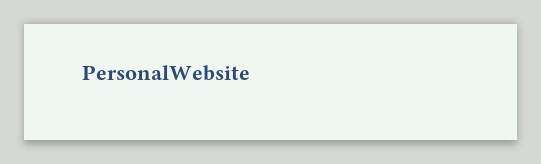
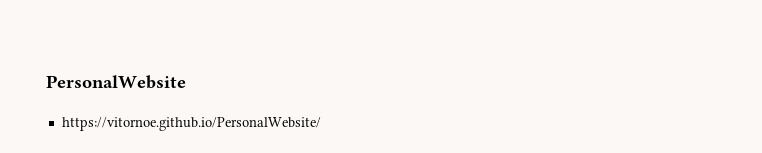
+ https://vitornoe.github.io/PersonalWebsite/

